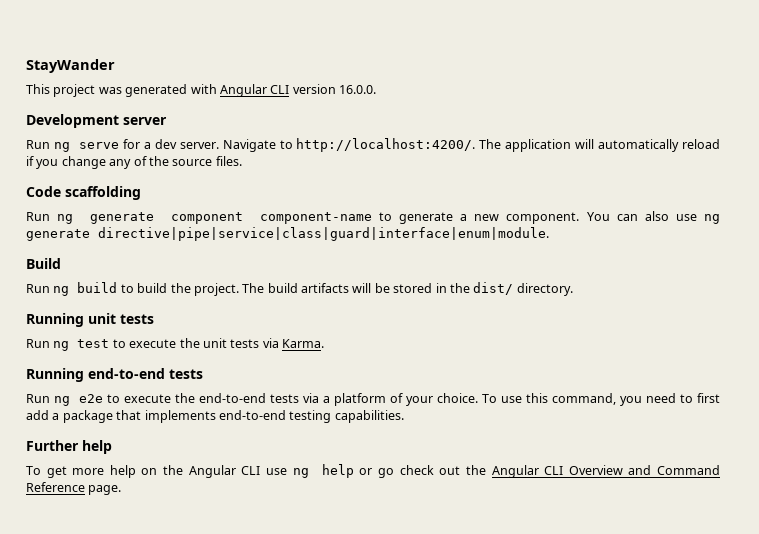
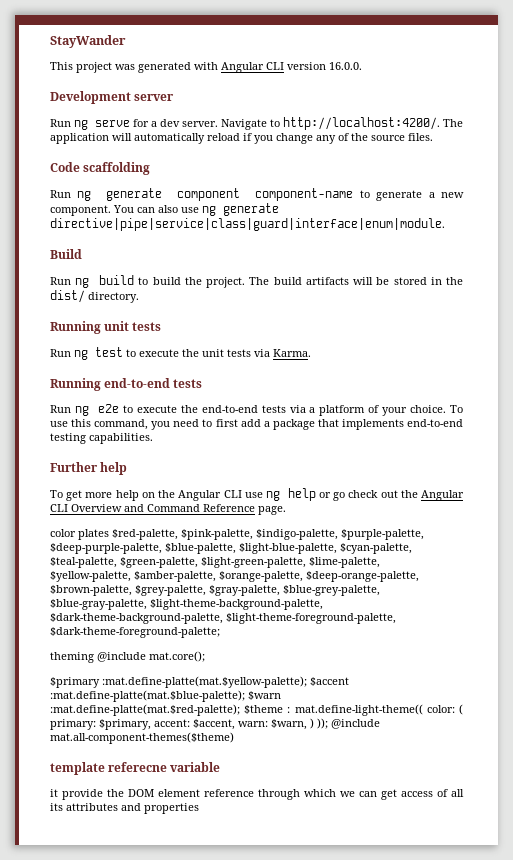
+ color plates $red-palette, $pink-palette, $indigo-palette, $purple-palette, $deep-purple-palette, $blue-palette, $light-blue-palette, $cyan-palette, $teal-palette, $green-palette, $light-green-palette, $lime-palette, $yellow-palette, $amber-palette, $orange-palette, $deep-orange-palette, $brown-palette, $grey-palette, $gray-palette, $blue-grey-palette, $blue-gray-palette, $light-theme-background-palette, $dark-theme-background-palette, $light-theme-foreground-palette, $dark-theme-foreground-palette;
+ theming @include mat.core();
+ $primary :mat.define-platte(mat.$yellow-palette); $accent :mat.define-platte(mat.$blue-palette); $warn :mat.define-platte(mat.$red-palette); $theme : mat.define-light-theme(( color: ( primary: $primary, accent: $accent, warn: $warn, ) )); @include mat.all-component-themes($theme)
+ template referecne variable
+ it provide the DOM element reference through which we can get access of all its attributes and properties

